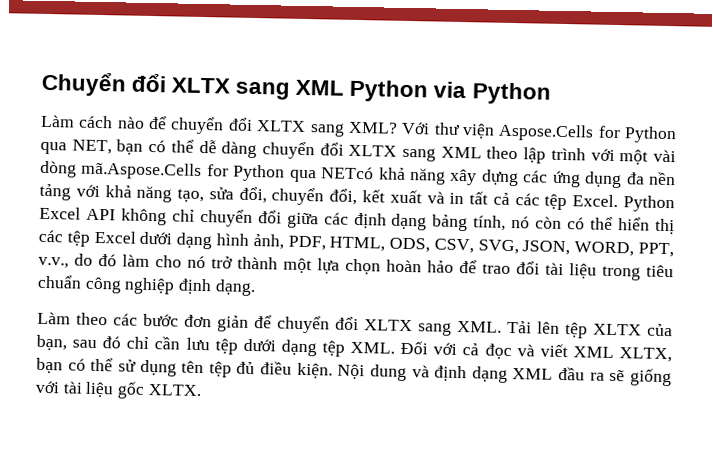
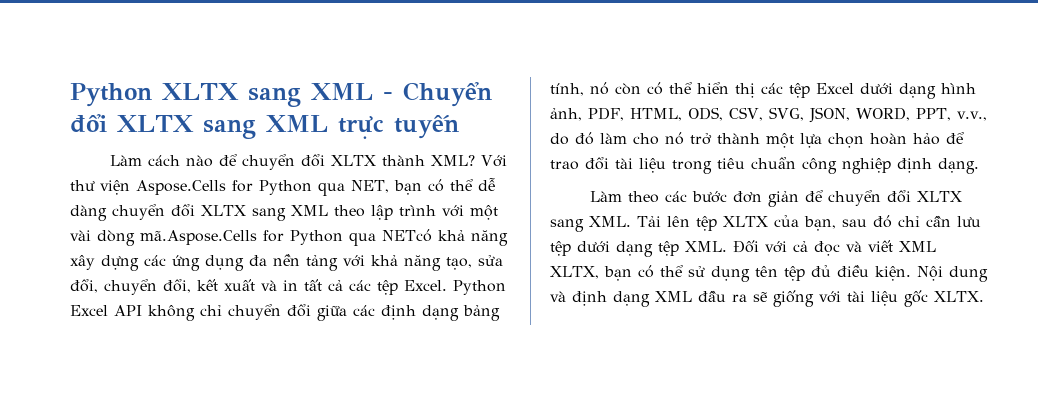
- Chuyển đổi XLTX sang XML Python via Python
+ Python XLTX sang XML - Chuyển đổi XLTX sang XML trực tuyến
- Làm cách nào để chuyển đổi XLTX sang XML?
+ Làm cách nào để chuyển đổi XLTX thành XML?

